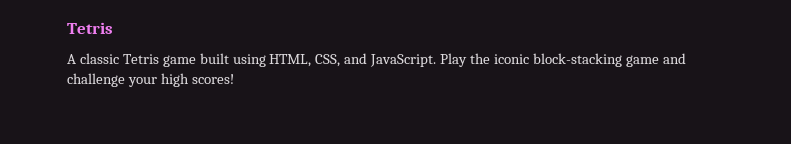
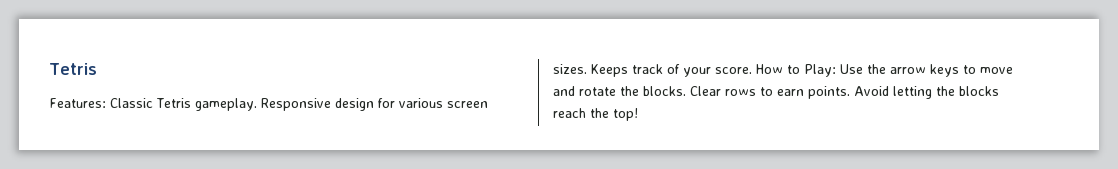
- A classic Tetris game built using HTML, CSS, and JavaScript. Play the iconic block-stacking game and challenge your high scores!
+ Features: Classic Tetris gameplay. Responsive design for various screen sizes. Keeps track of your score. How to Play: Use the arrow keys to move and rotate the blocks. Clear rows to earn points. Avoid letting the blocks reach the top!

